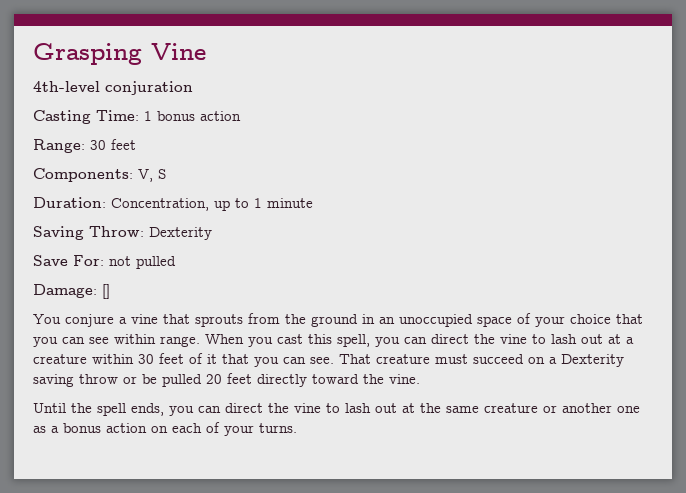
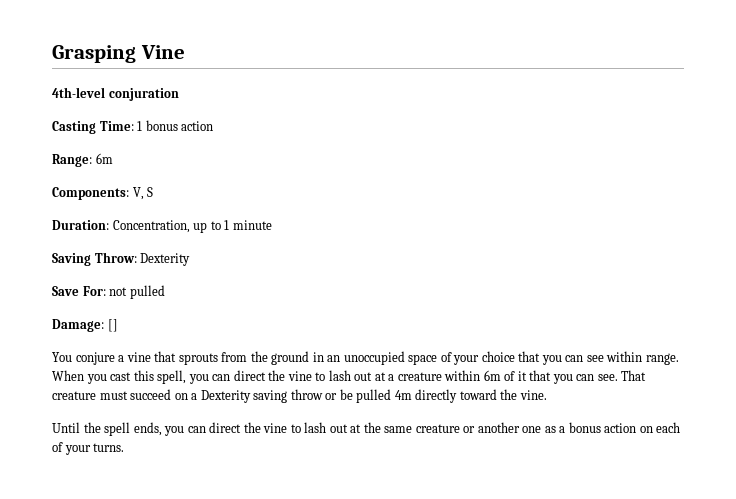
- Range: 30 feet
+ Range: 6m
- When you cast this spell, you can direct the vine to lash out at a creature within 30 feet of it that you can see.
+ When you cast this spell, you can direct the vine to lash out at a creature within 6m of it that you can see.
- That creature must succeed on a Dexterity saving throw or be pulled 20 feet directly toward the vine.
+ That creature must succeed on a Dexterity saving throw or be pulled 4m directly toward the vine.

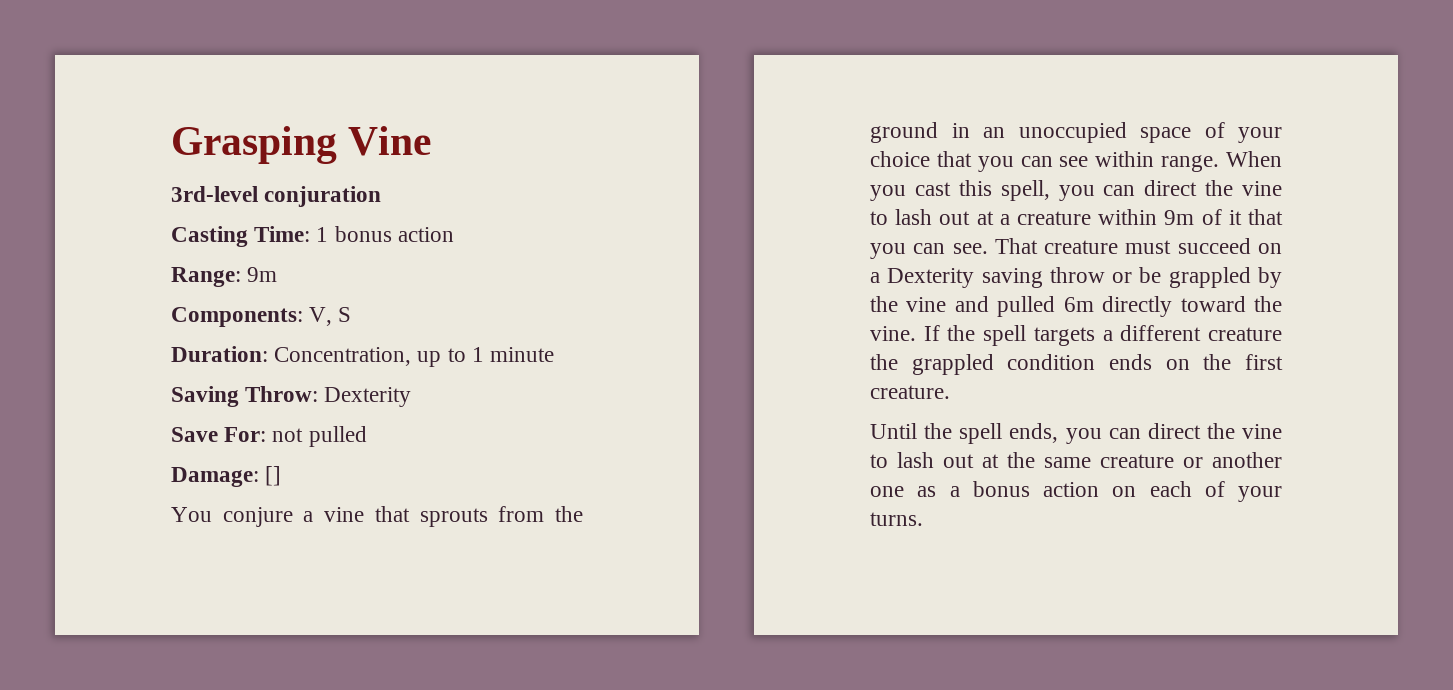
- 4th-level conjuration
+ 3rd-level conjuration
- Range: 6m
+ Range: 9m
- When you cast this spell, you can direct the vine to lash out at a creature within 6m of it that you can see.
+ When you cast this spell, you can direct the vine to lash out at a creature within 9m of it that you can see.
- That creature must succeed on a Dexterity saving throw or be pulled 4m directly toward the vine.
+ That creature must succeed on a Dexterity saving throw or be grappled by the vine and pulled 6m directly toward the vine. If the spell targets a different creature the grappled condition ends on the first creature.

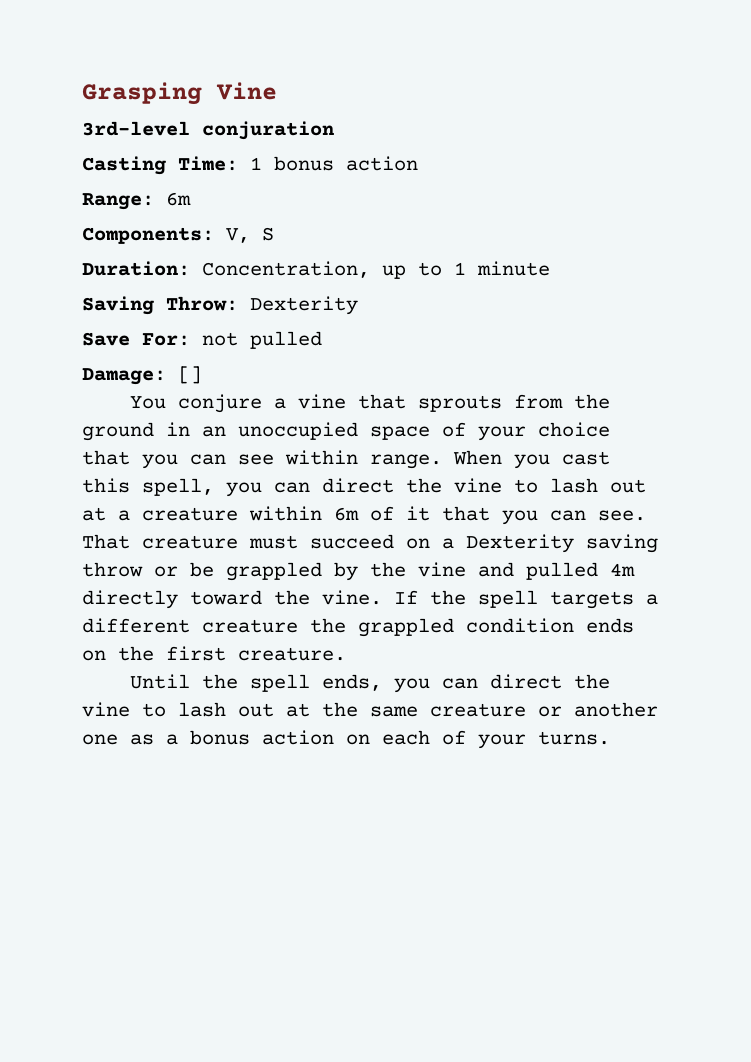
- Range: 9m
+ Range: 6m
- When you cast this spell, you can direct the vine to lash out at a creature within 9m of it that you can see.
+ When you cast this spell, you can direct the vine to lash out at a creature within 6m of it that you can see.
- That creature must succeed on a Dexterity saving throw or be grappled by the vine and pulled 6m directly toward the vine.
+ That creature must succeed on a Dexterity saving throw or be grappled by the vine and pulled 4m directly toward the vine.

